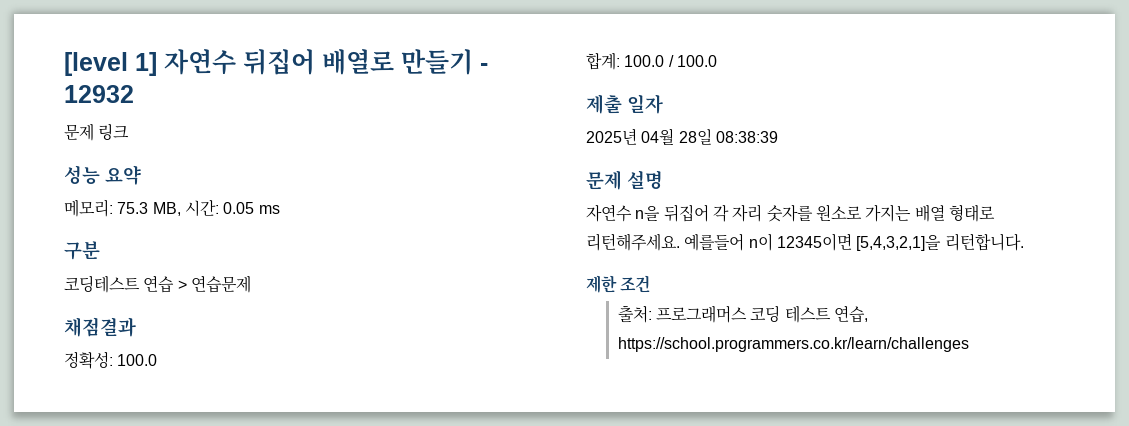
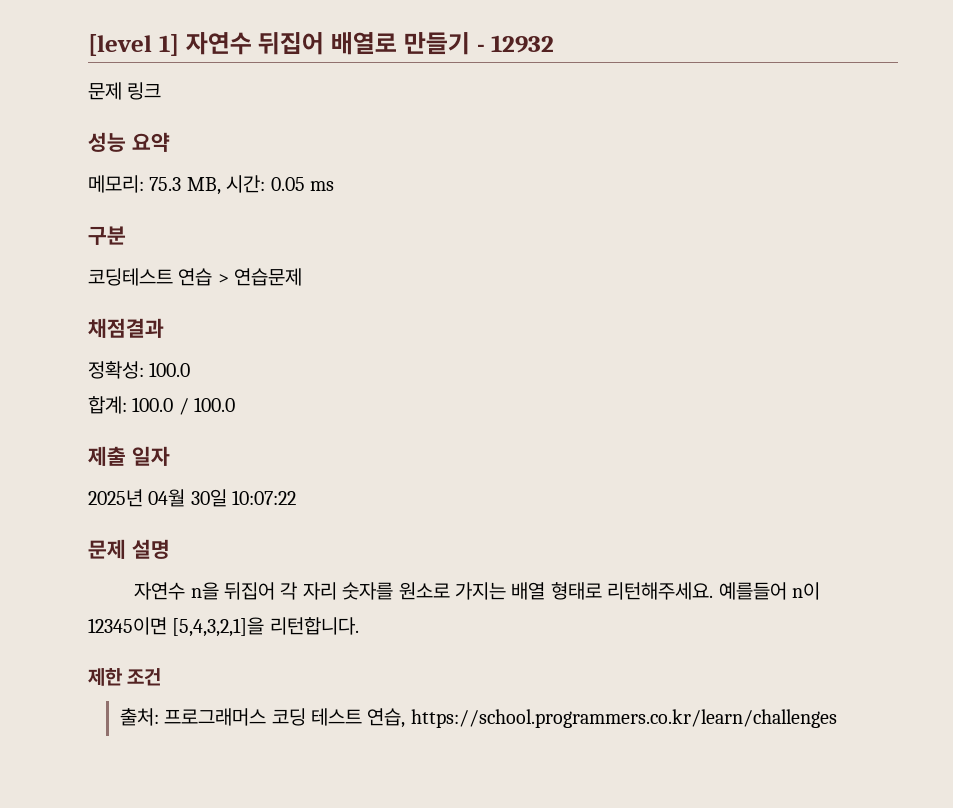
- 2025년 04월 28일 08:38:39
+ 2025년 04월 30일 10:07:22

